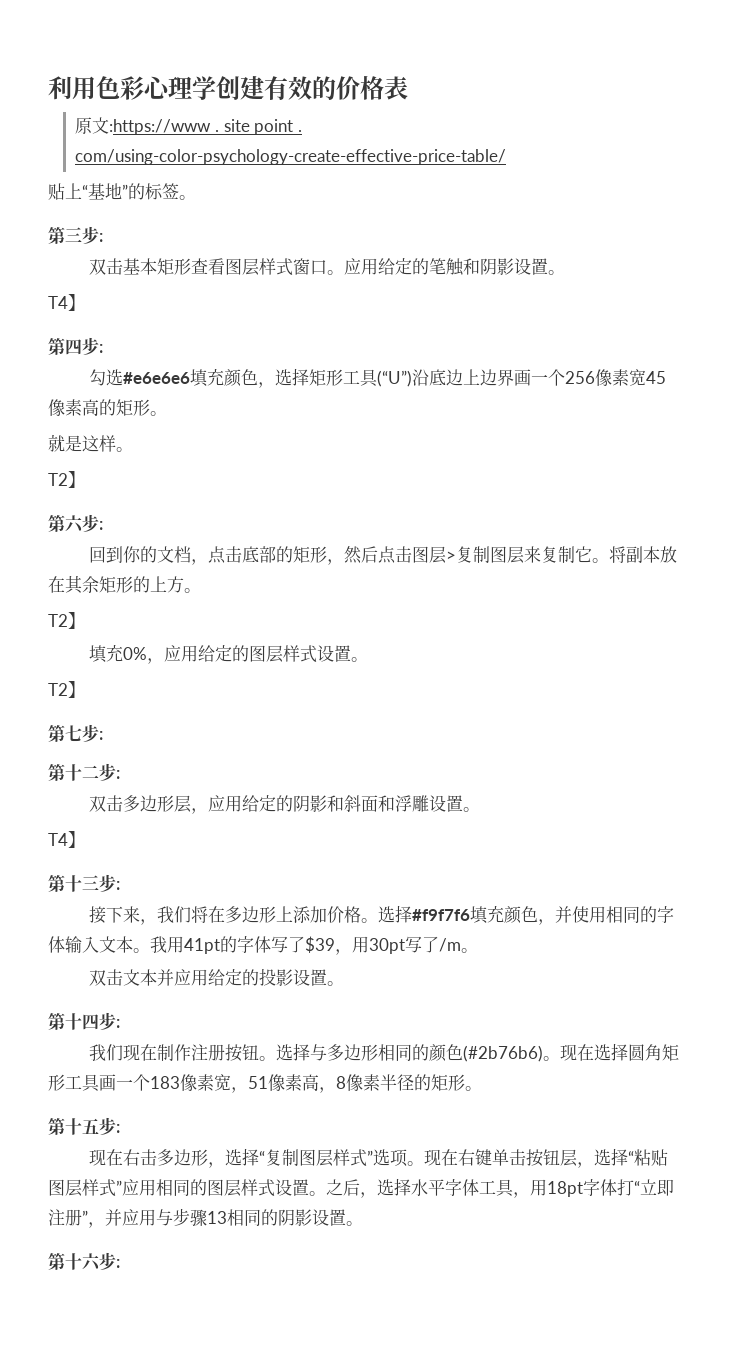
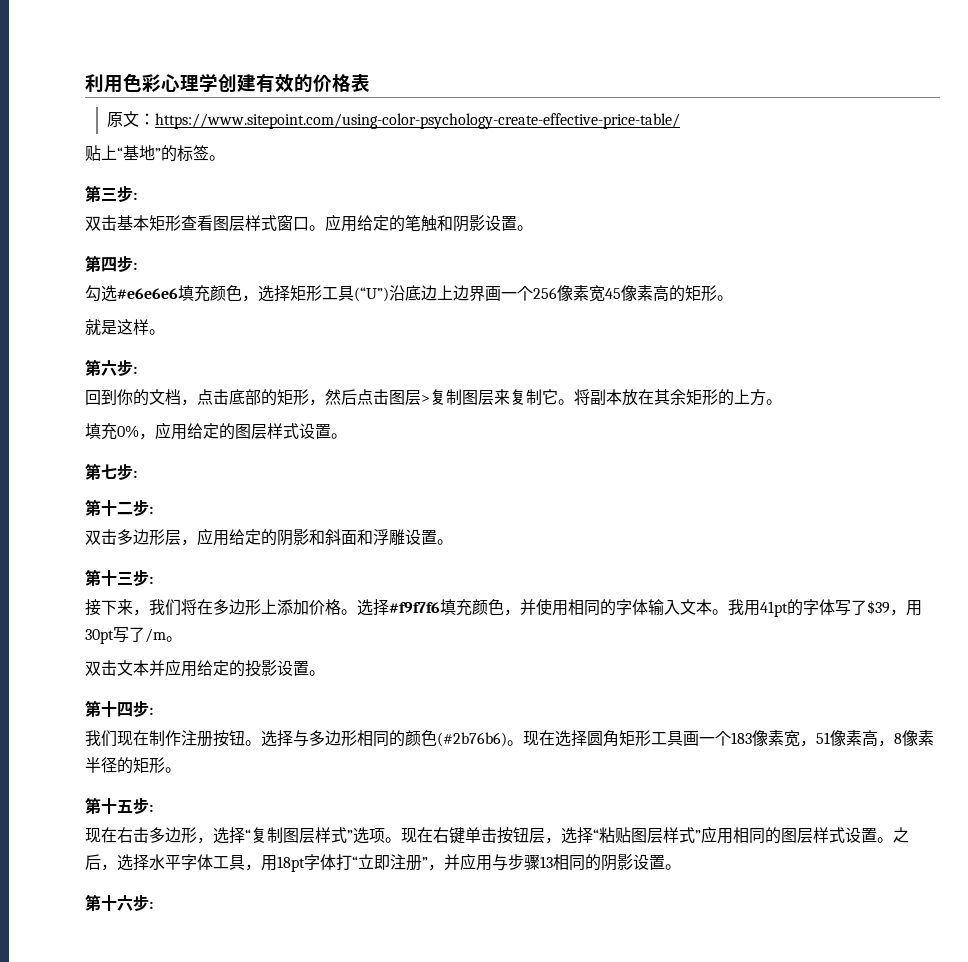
- 原文:https://www . site point . com/using-color-psychology-create-effective-price-table/
+ 原文：https://www.sitepoint.com/using-color-psychology-create-effective-price-table/
  应用给定的笔触和阴影设置。
- T4】
  就是这样。
- T2】
  将副本放在其余矩形的上方。
- T2】
  填充0%，应用给定的图层样式设置。
- T2】
  双击多边形层，应用给定的阴影和斜面和浮雕设置。
- T4】

